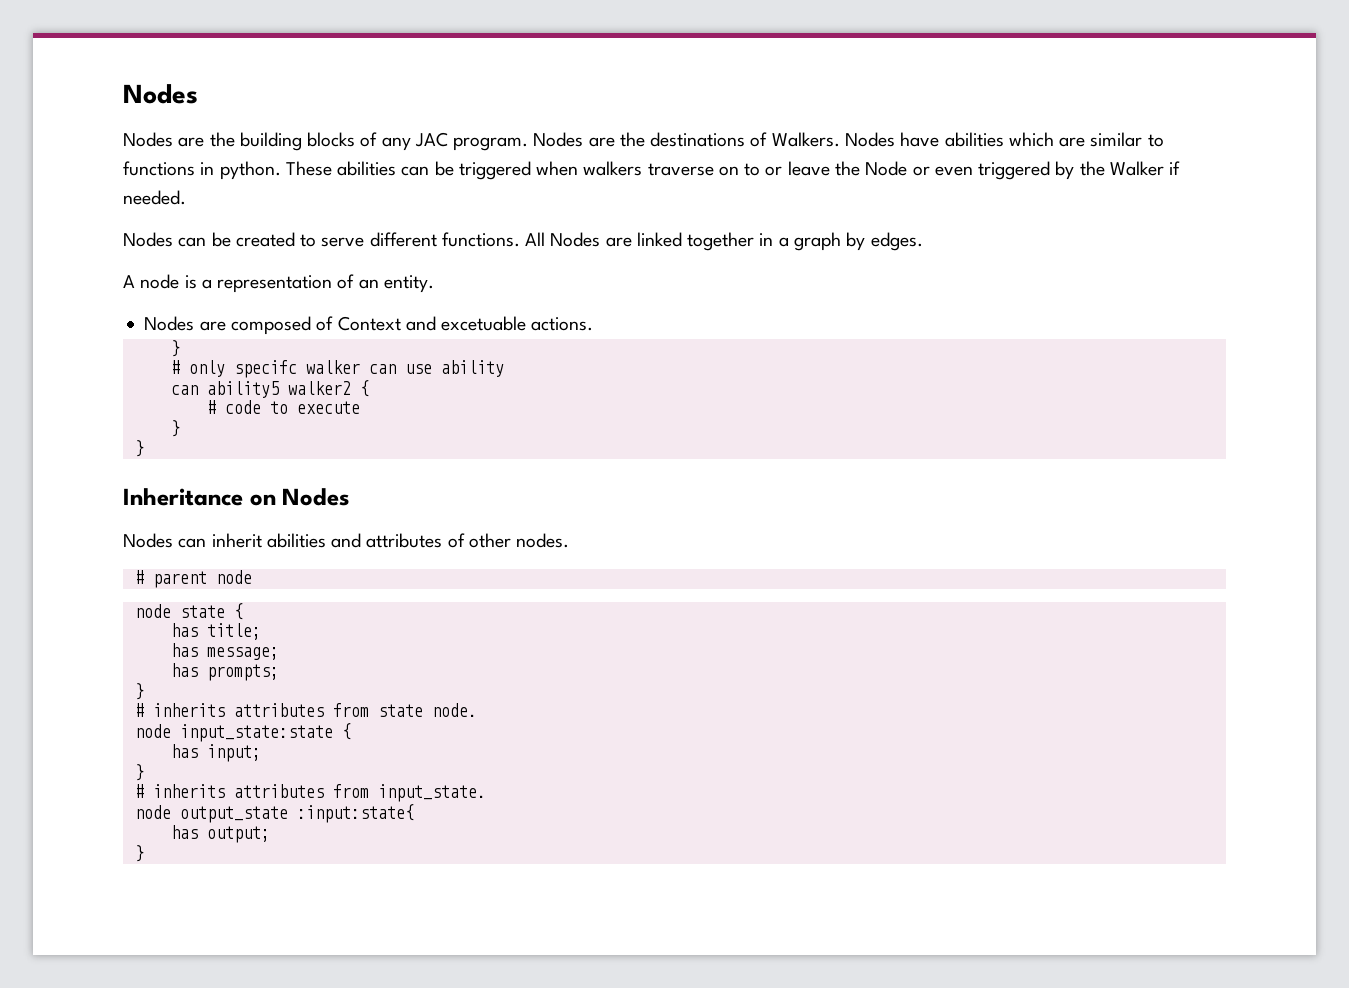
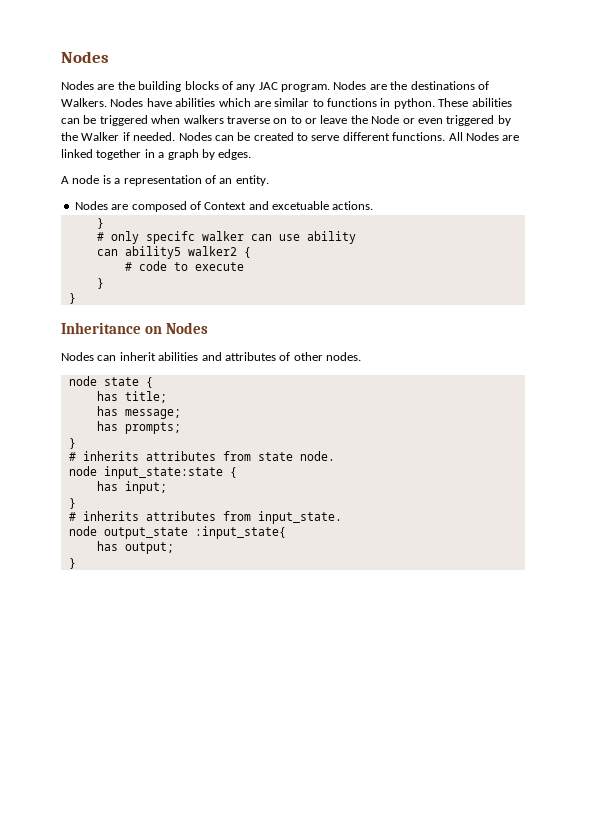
- These abilities can be triggered when walkers traverse on to or leave the Node or even triggered by the Walker if needed.
- Nodes can be created to serve different functions.
+ These abilities can be triggered when walkers traverse on to or leave the Node or even triggered by the Walker if needed. Nodes can be created to serve different functions.
- # parent node
- node output_state :input:state{
+ node output_state :input_state{

